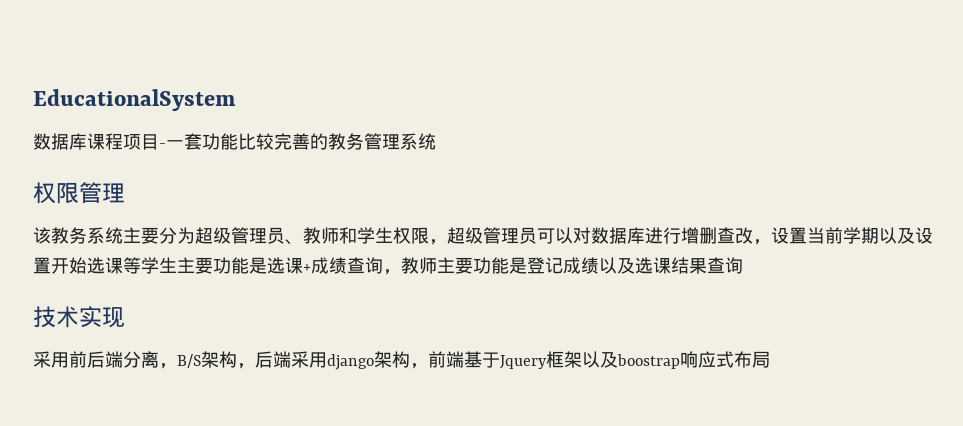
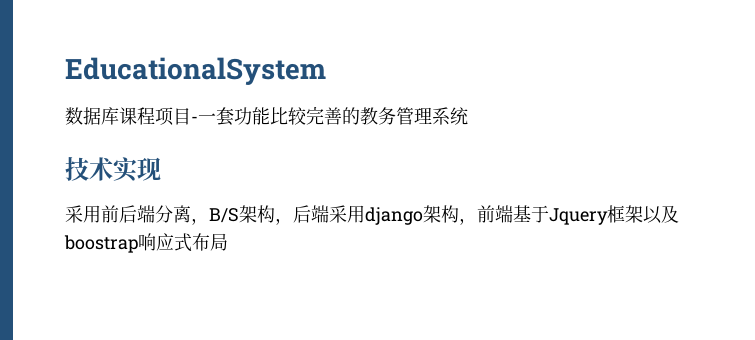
- 权限管理
- 该教务系统主要分为超级管理员、教师和学生权限，超级管理员可以对数据库进行增删查改，设置当前学期以及设置开始选课等学生主要功能是选课+成绩查询，教师主要功能是登记成绩以及选课结果查询

